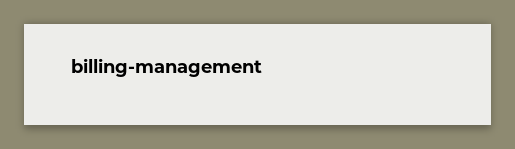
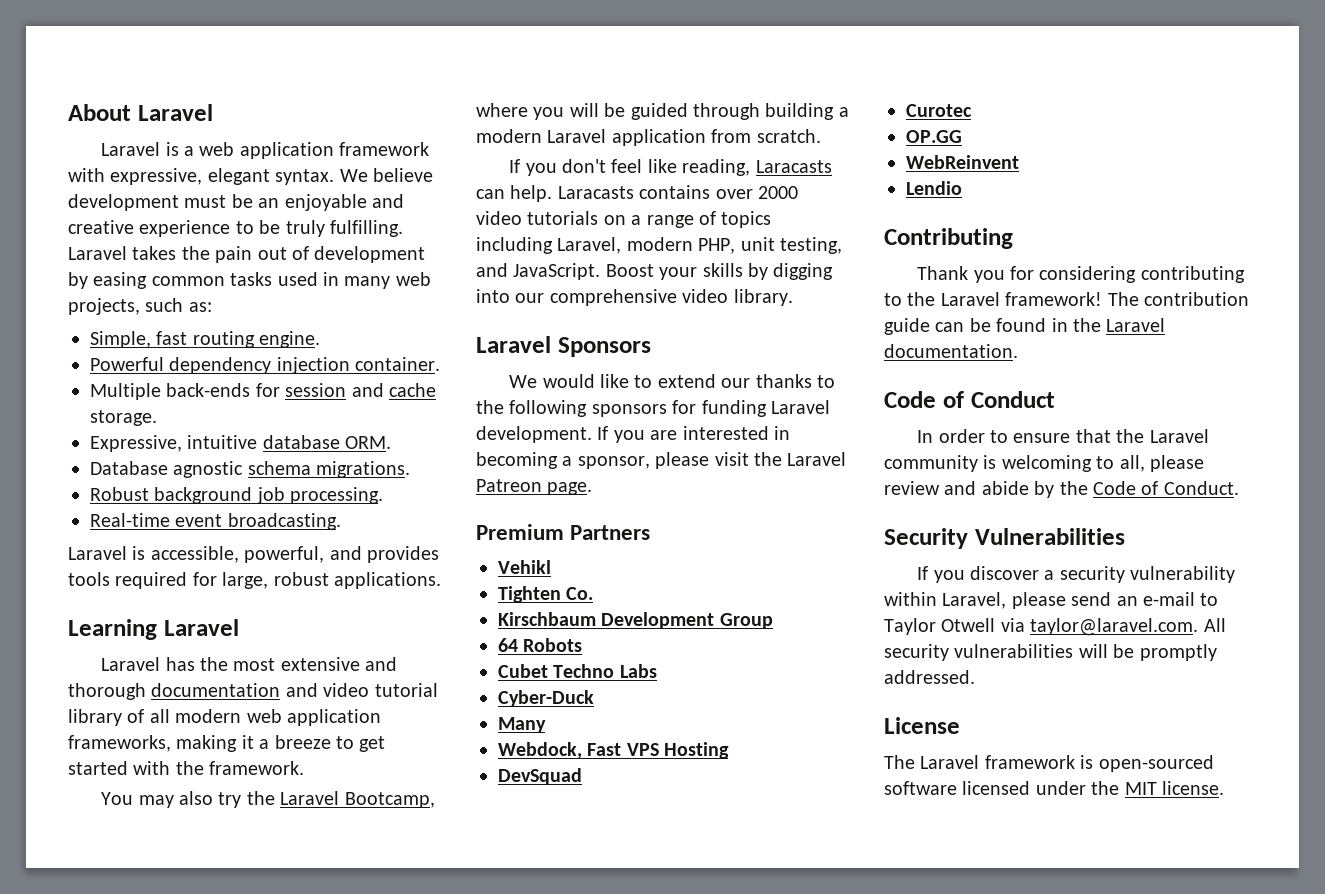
- billing-management
+ About Laravel
+ Laravel is a web application framework with expressive, elegant syntax. We believe development must be an enjoyable and creative experience to be truly fulfilling. Laravel takes the pain out of development by easing common tasks used in many web projects, such as:
+ Simple, fast routing engine.
+ Powerful dependency injection container.
+ Multiple back-ends for session and cache storage.
+ Expressive, intuitive database ORM.
+ Database agnostic schema migrations.
+ Robust background job processing.
+ Real-time event broadcasting.
+ Laravel is accessible, powerful, and provides tools required for large, robust applications.
+ Learning Laravel
+ Laravel has the most extensive and thorough documentation and video tutorial library of all modern web application frameworks, making it a breeze to get started with the framework.
+ You may also try the Laravel Bootcamp, where you will be guided through building a modern Laravel application from scratch.
+ If you don't feel like reading, Laracasts can help. Laracasts contains over 2000 video tutorials on a range of topics including Laravel, modern PHP, unit testing, and JavaScript. Boost your skills by digging into our comprehensive video library.
+ Laravel Sponsors
+ We would like to extend our thanks to the following sponsors for funding Laravel development. If you are interested in becoming a sponsor, please visit the Laravel Patreon page.
+ Premium Partners
+ Vehikl
+ Tighten Co.
+ Kirschbaum Development Group
+ 64 Robots
+ Cubet Techno Labs
+ Cyber-Duck
+ Many
+ Webdock, Fast VPS Hosting
+ DevSquad
+ Curotec
+ OP.GG
+ WebReinvent
+ Lendio
+ Contributing
+ Thank you for considering contributing to the Laravel framework! The contribution guide can be found in the Laravel documentation.
+ Code of Conduct
+ In order to ensure that the Laravel community is welcoming to all, please review and abide by the Code of Conduct.
+ Security Vulnerabilities
+ If you discover a security vulnerability within Laravel, please send an e-mail to Taylor Otwell via taylor@laravel.com. All security vulnerabilities will be promptly addressed.
+ License
+ The Laravel framework is open-sourced software licensed under the MIT license.

